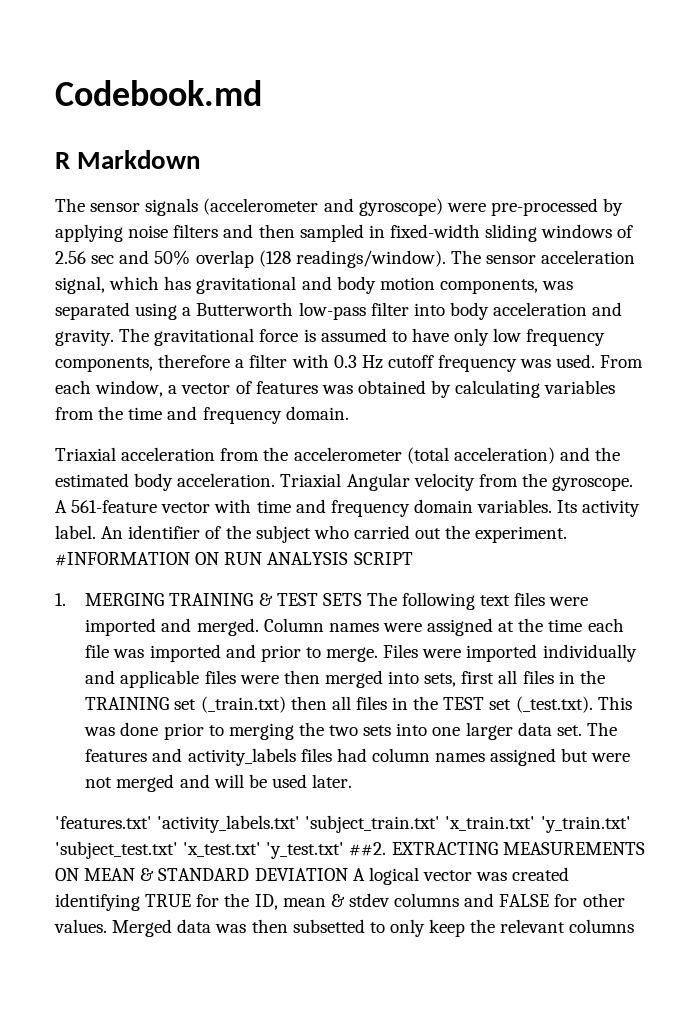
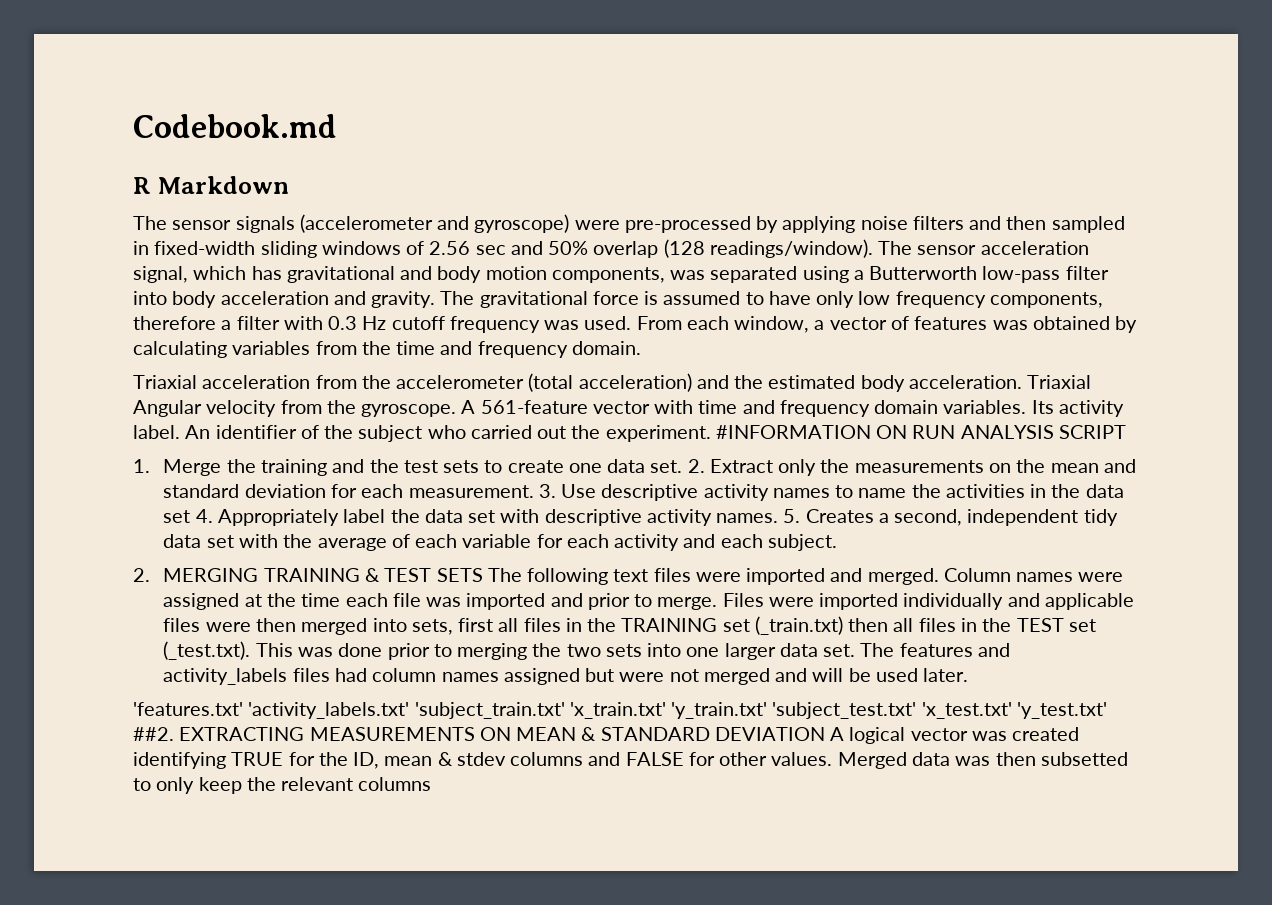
- 1. MERGING TRAINING & TEST SETS The following text files were imported and merged.
+ 1. Merge the training and the test sets to create one data set. 2. Extract only the measurements on the mean and standard deviation for each measurement. 3. Use descriptive activity names to name the activities in the data set 4. Appropriately label the data set with descriptive activity names. 5. Creates a second, independent tidy data set with the average of each variable for each activity and each subject.
+ 2. MERGING TRAINING & TEST SETS The following text files were imported and merged.

